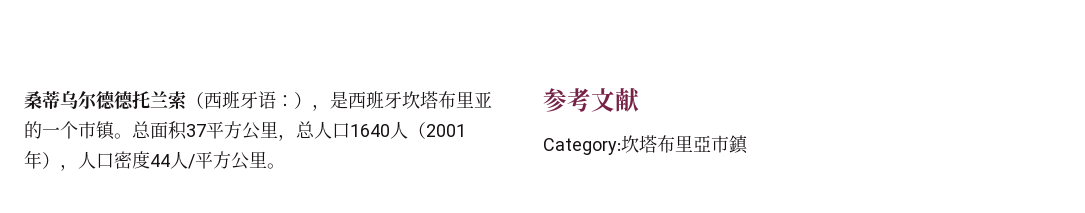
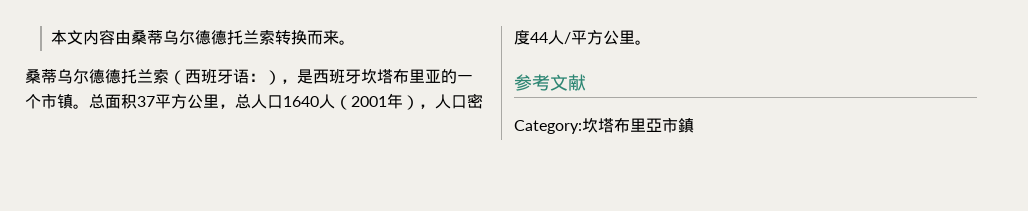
+ 本文内容由桑蒂乌尔德德托兰索转换而来。

